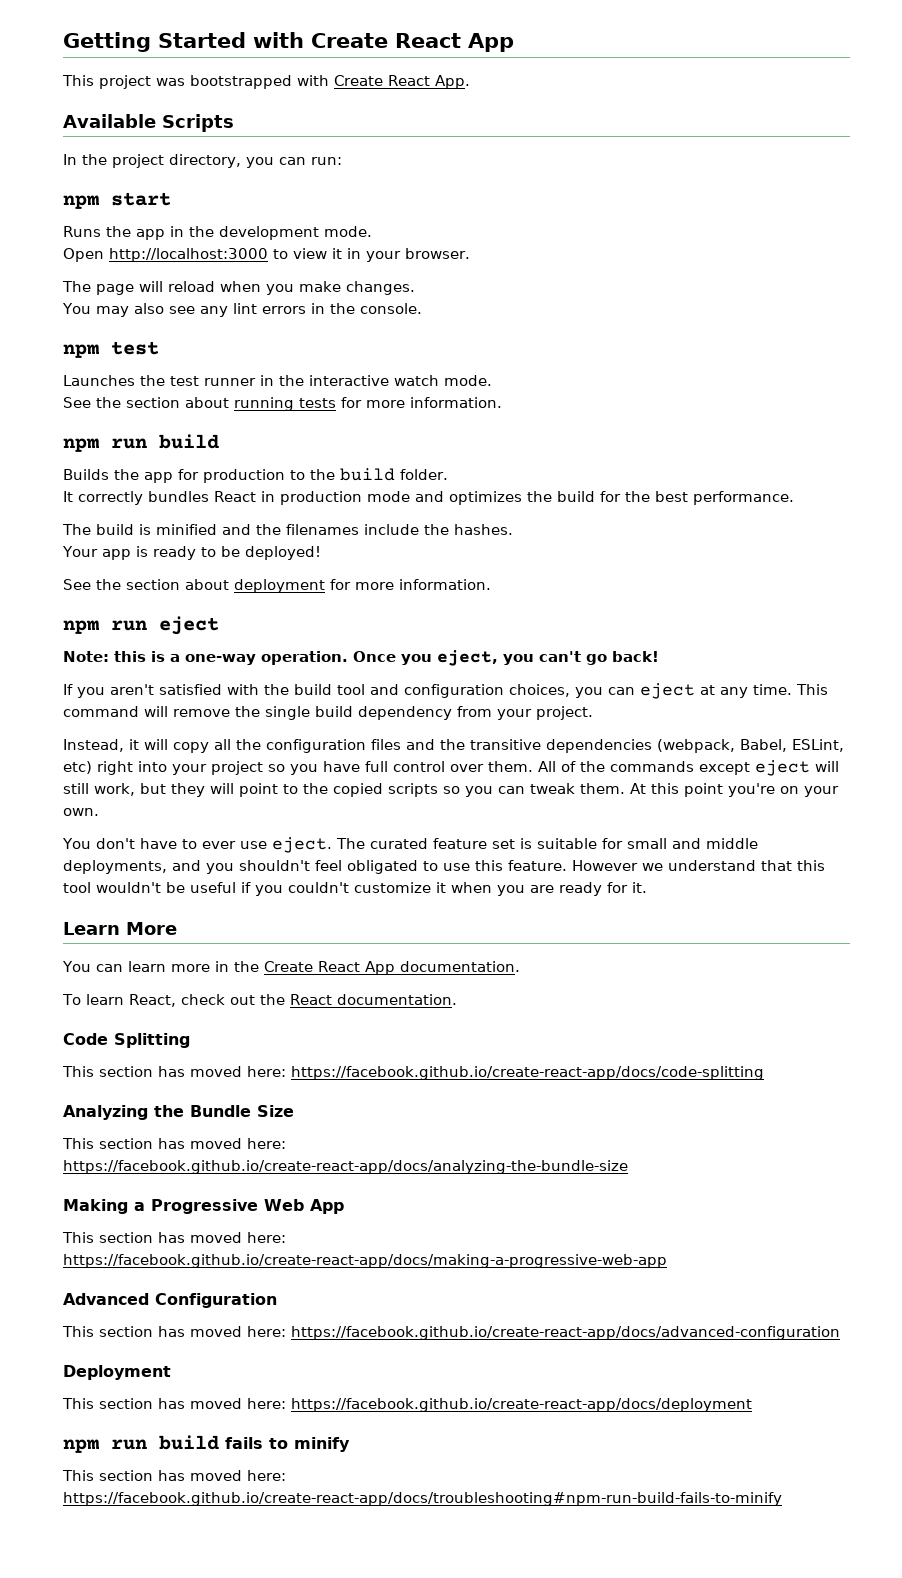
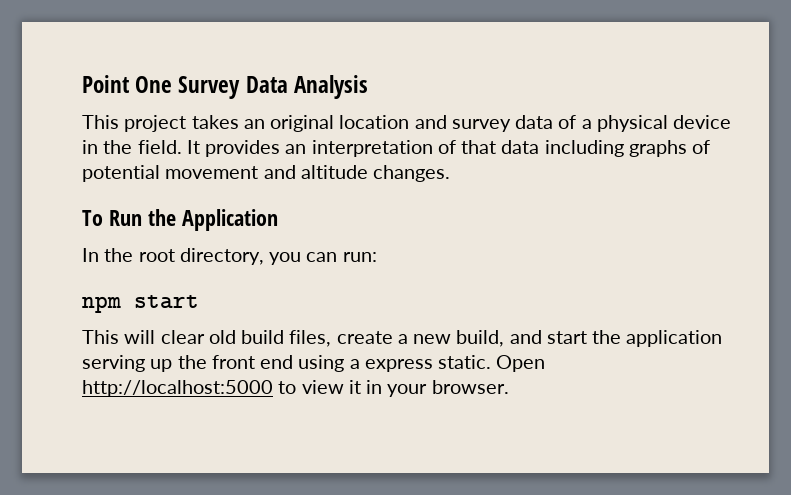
- Getting Started with Create React App
- This project was bootstrapped with Create React App.
- Available Scripts
+ Point One Survey Data Analysis
+ This project takes an original location and survey data of a physical device in the field. It provides an interpretation of that data including graphs of potential movement and altitude changes.
+ To Run the Application
- In the project directory, you can run:
+ In the root directory, you can run:
- Runs the app in the development mode.
- Open http://localhost:3000 to view it in your browser.
+ This will clear old build files, create a new build, and start the application serving up the front end using a express static. Open http://localhost:5000 to view it in your browser.
- The page will reload when you make changes.
- You may also see any lint errors in the console.
- npm test
- Launches the test runner in the interactive watch mode.
- See the section about running tests for more information.
- npm run build
- Builds the app for production to the build folder.
- It correctly bundles React in production mode and optimizes the build for the best performance.
- The build is minified and the filenames include the hashes.
- Your app is ready to be deployed!
- See the section about deployment for more information.
- npm run eject
- Note: this is a one-way operation. Once you eject, you can't go back!
- If you aren't satisfied with the build tool and configuration choices, you can eject at any time. This command will remove the single build dependency from your project.
- Instead, it will copy all the configuration files and the transitive dependencies (webpack, Babel, ESLint, etc) right into your project so you have full control over them. All of the commands except eject will still work, but they will point to the copied scripts so you can tweak them. At this point you're on your own.
- You don't have to ever use eject. The curated feature set is suitable for small and middle deployments, and you shouldn't feel obligated to use this feature. However we understand that this tool wouldn't be useful if you couldn't customize it when you are ready for it.
- Learn More
- You can learn more in the Create React App documentation.
- To learn React, check out the React documentation.
- Code Splitting
- This section has moved here: https://facebook.github.io/create-react-app/docs/code-splitting
- Analyzing the Bundle Size
- This section has moved here: https://facebook.github.io/create-react-app/docs/analyzing-the-bundle-size
- Making a Progressive Web App
- This section has moved here: https://facebook.github.io/create-react-app/docs/making-a-progressive-web-app
- Advanced Configuration
- This section has moved here: https://facebook.github.io/create-react-app/docs/advanced-configuration
- Deployment
- This section has moved here: https://facebook.github.io/create-react-app/docs/deployment
- npm run build fails to minify
- This section has moved here: https://facebook.github.io/create-react-app/docs/troubleshooting#npm-run-build-fails-to-minify

